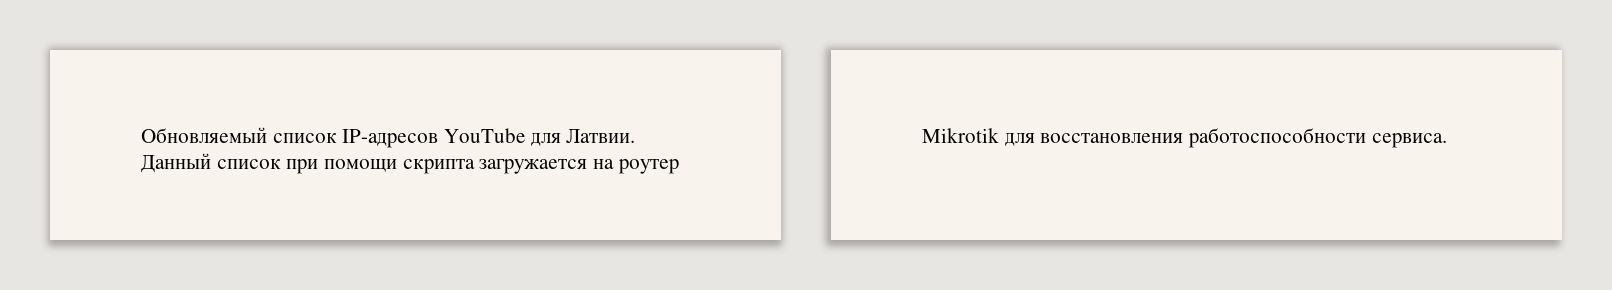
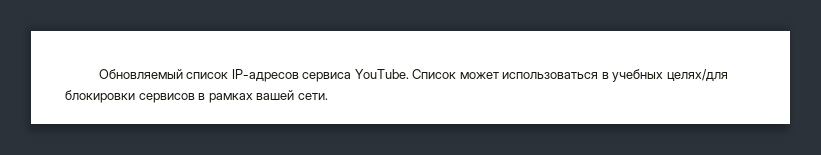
- Обновляемый список IP-адресов YouTube для Латвии. Данный список при помощи скрипта загружается на роутер Mikrotik для восстановления работоспособности сервиса.
+ Обновляемый список IP-адресов сервиса YouTube. Список может использоваться в учебных целях/для блокировки сервисов в рамках вашей сети.

